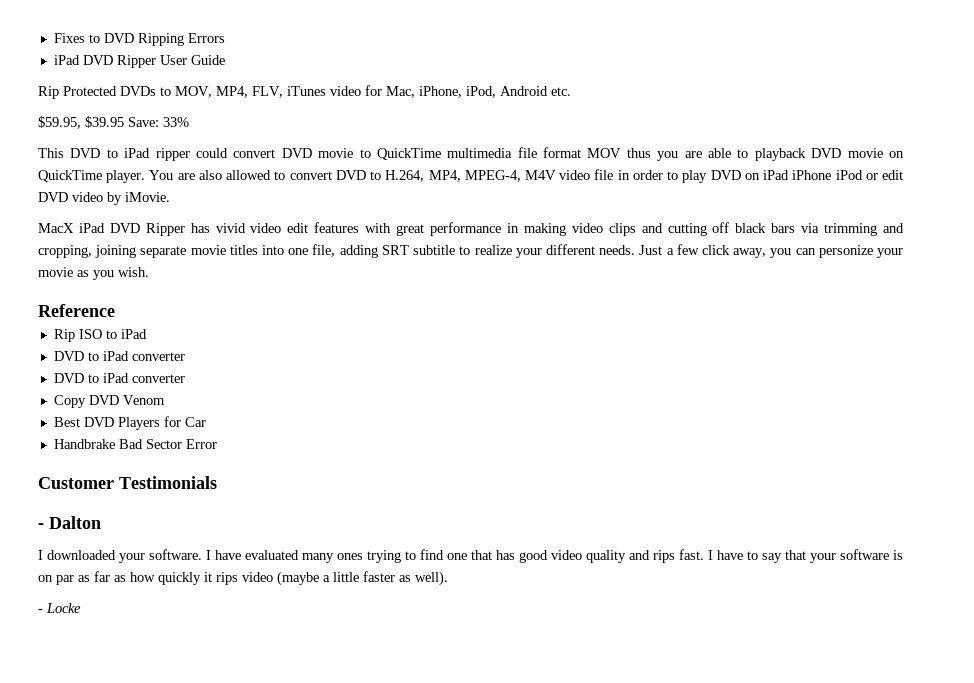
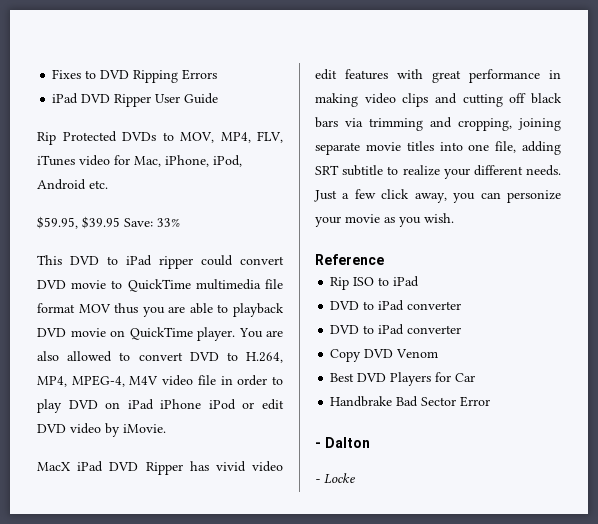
- Customer Testimonials
- I downloaded your software. I have evaluated many ones trying to find one that has good video quality and rips fast. I have to say that your software is on par as far as how quickly it rips video (maybe a little faster as well).

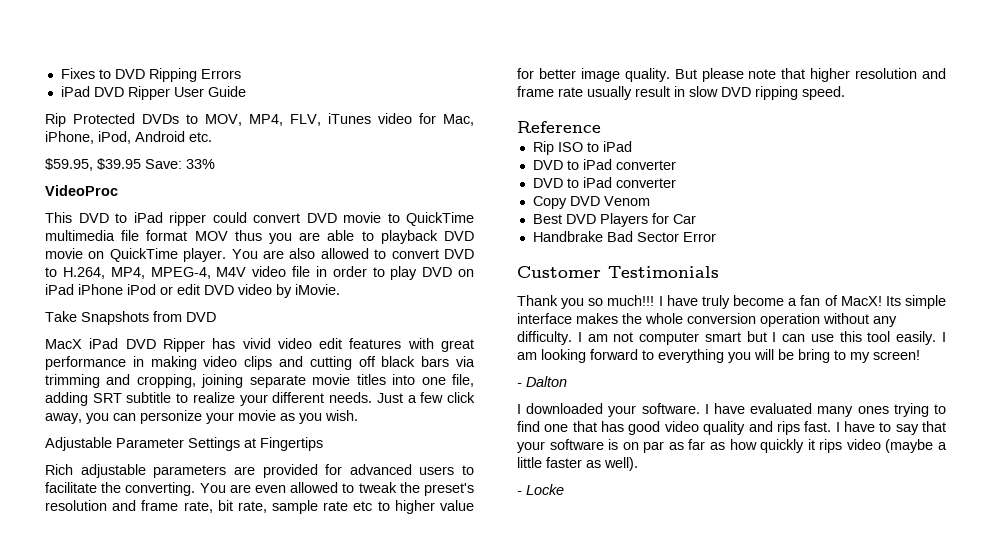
+ VideoProc
+ Take Snapshots from DVD
+ Adjustable Parameter Settings at Fingertips
+ Rich adjustable parameters are provided for advanced users to facilitate the converting. You are even allowed to tweak the preset's resolution and frame rate, bit rate, sample rate etc to higher value for better image quality. But please note that higher resolution and frame rate usually result in slow DVD ripping speed.
+ Customer Testimonials
+ Thank you so much!!! I have truly become a fan of MacX! Its simple interface makes the whole conversion operation without any difficulty. I am not computer smart but I can use this tool easily. I am looking forward to everything you will be bring to my screen!
  - Dalton
+ I downloaded your software. I have evaluated many ones trying to find one that has good video quality and rips fast. I have to say that your software is on par as far as how quickly it rips video (maybe a little faster as well).

